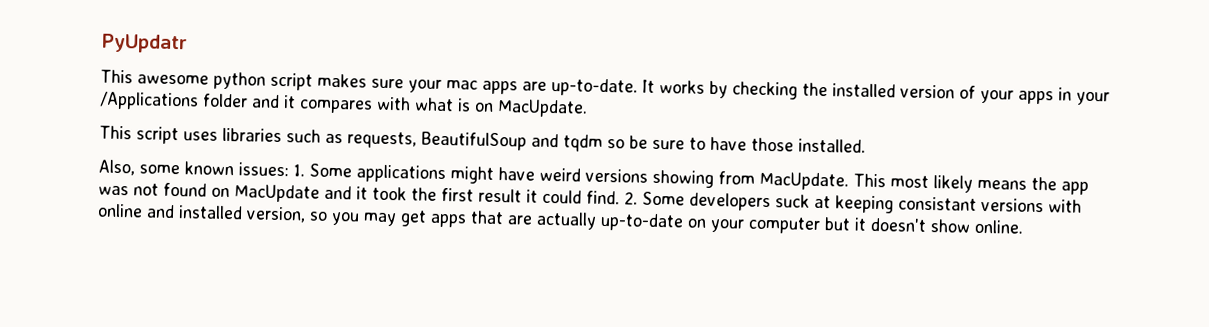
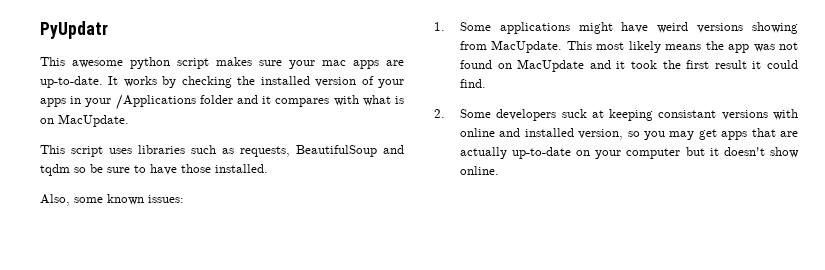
- Also, some known issues: 1. Some applications might have weird versions showing from MacUpdate.
+ Also, some known issues:
+ 1. Some applications might have weird versions showing from MacUpdate.
- This most likely means the app was not found on MacUpdate and it took the first result it could find. 2. Some developers suck at keeping consistant versions with online and installed version, so you may get apps that are actually up-to-date on your computer but it doesn't show online.
+ This most likely means the app was not found on MacUpdate and it took the first result it could find.
+ 2. Some developers suck at keeping consistant versions with online and installed version, so you may get apps that are actually up-to-date on your computer but it doesn't show online.

